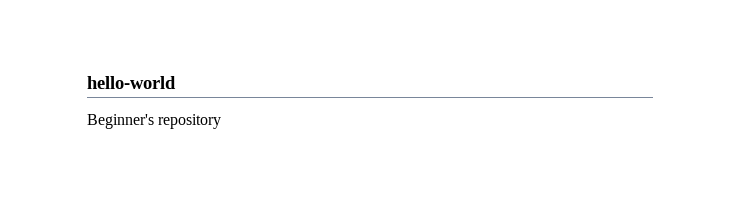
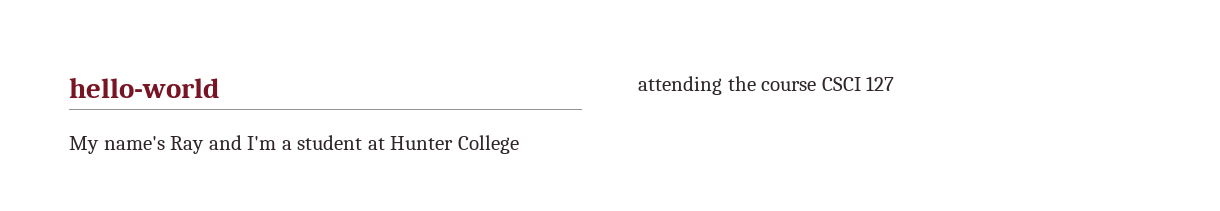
- Beginner's repository
+ My name's Ray and I'm a student at Hunter College attending the course CSCI 127

